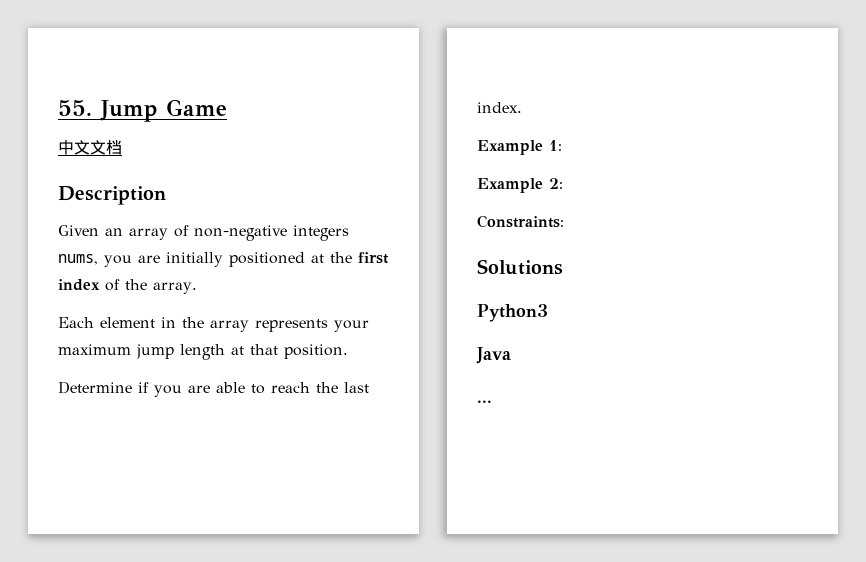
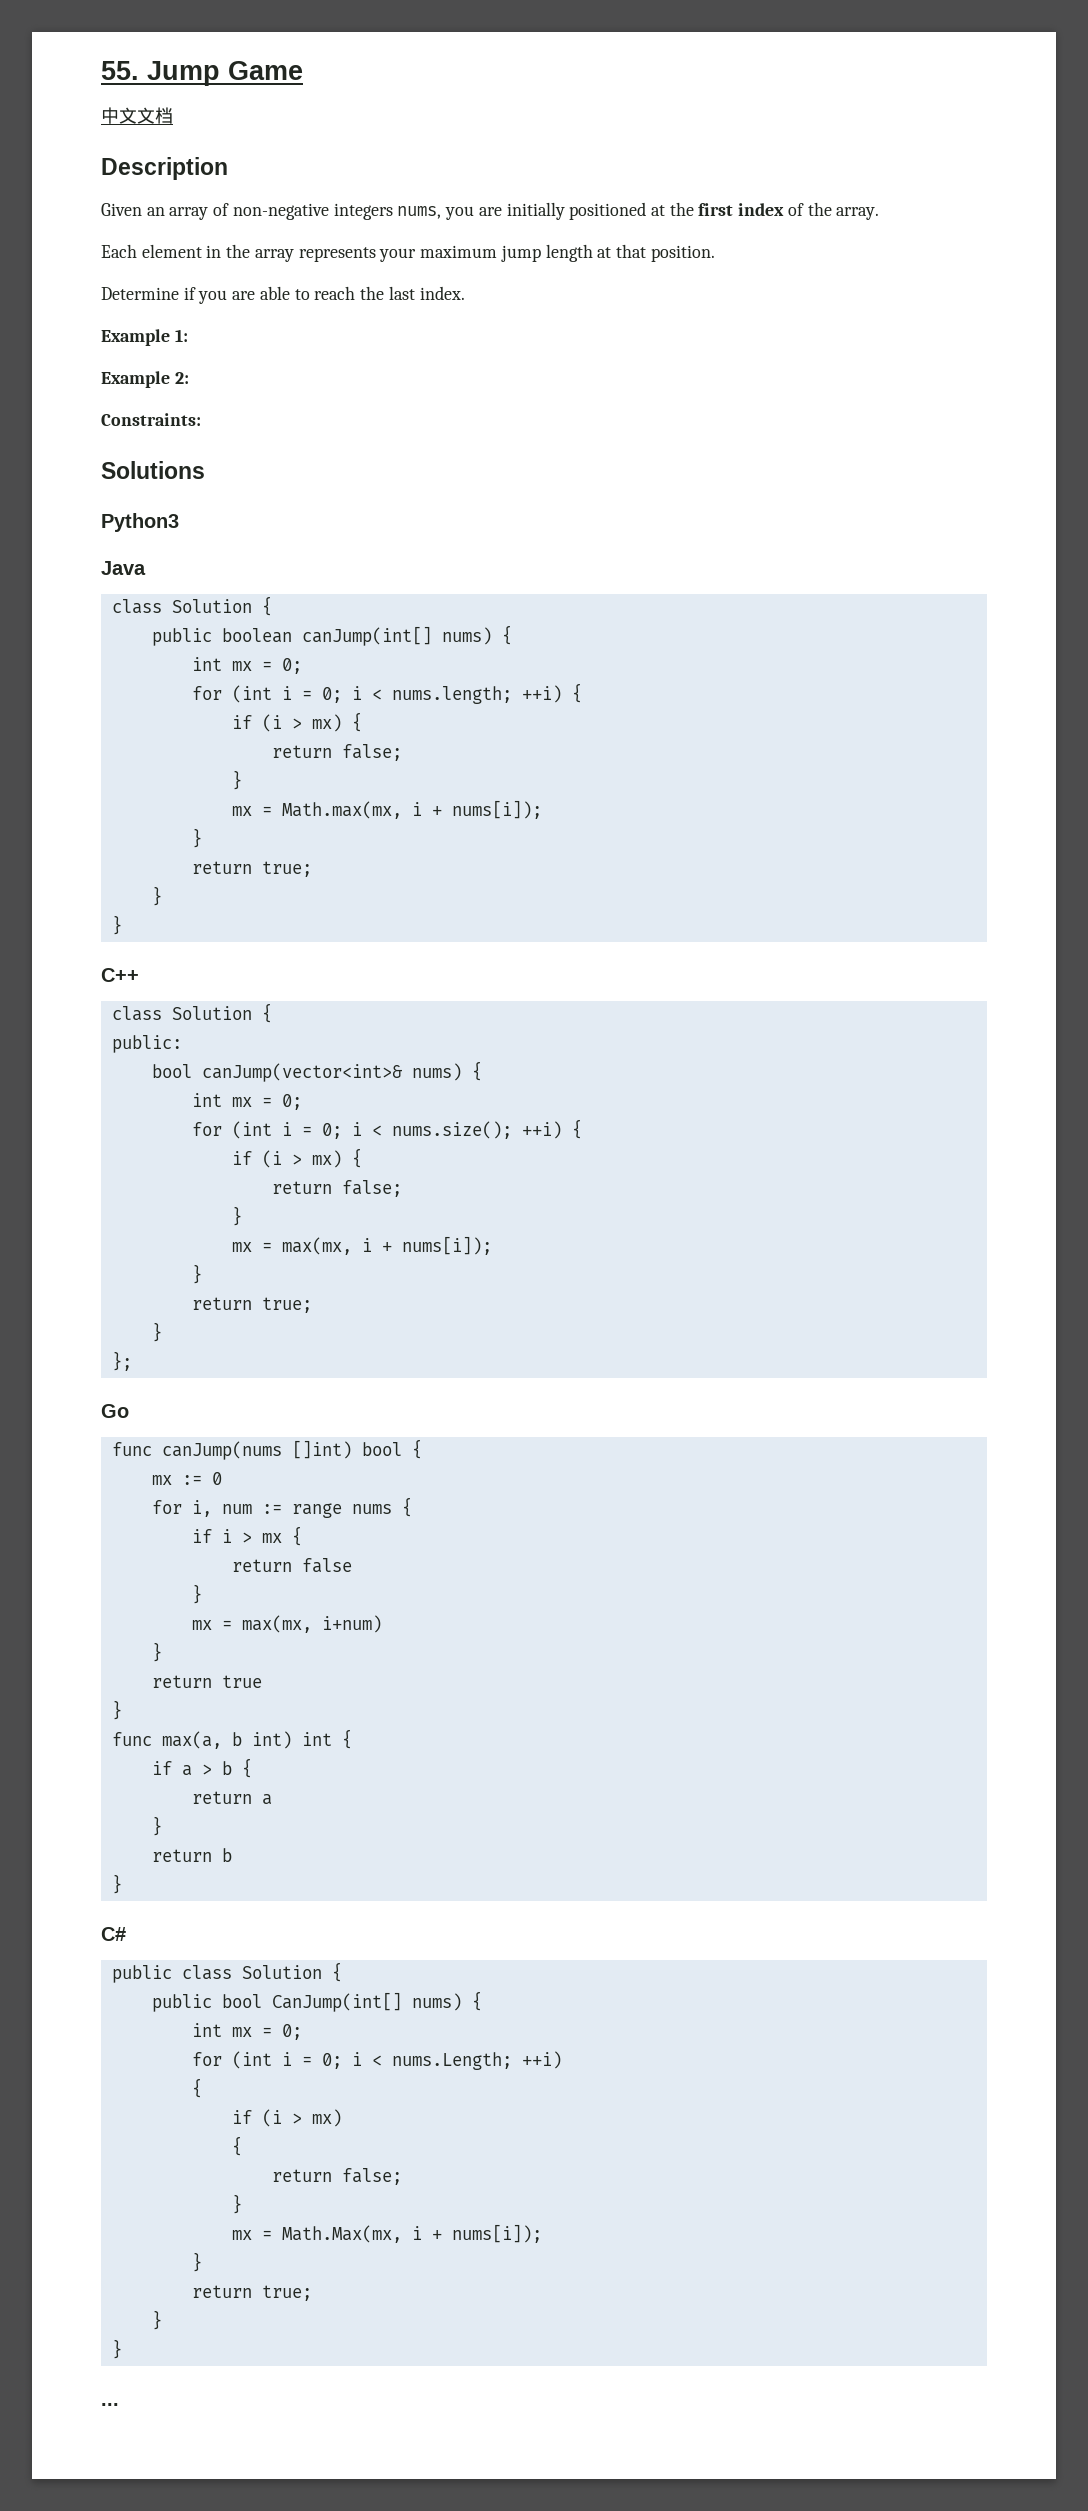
  Java
+ class Solution {
+ public boolean canJump(int[] nums) {
+ int mx = 0;
+ for (int i = 0; i < nums.length; ++i) {
+ if (i > mx) {
+ return false;
+ }
+ mx = Math.max(mx, i + nums[i]);
+ }
+ return true;
+ }
+ }
+ C++
+ class Solution {
+ public:
+ bool canJump(vector<int>& nums) {
+ int mx = 0;
+ for (int i = 0; i < nums.size(); ++i) {
+ if (i > mx) {
+ return false;
+ }
+ mx = max(mx, i + nums[i]);
+ }
+ return true;
+ }
+ };
+ Go
+ func canJump(nums []int) bool {
+ mx := 0
+ for i, num := range nums {
+ if i > mx {
+ return false
+ }
+ mx = max(mx, i+num)
+ }
+ return true
+ }
+ func max(a, b int) int {
+ if a > b {
+ return a
+ }
+ return b
+ }
+ C#
+ public class Solution {
+ public bool CanJump(int[] nums) {
+ int mx = 0;
+ for (int i = 0; i < nums.Length; ++i)
+ {
+ if (i > mx)
+ {
+ return false;
+ }
+ mx = Math.Max(mx, i + nums[i]);
+ }
+ return true;
+ }
+ }

